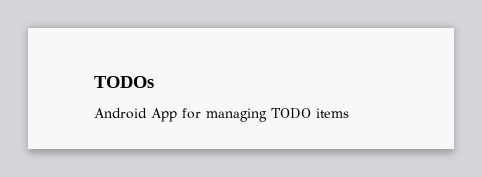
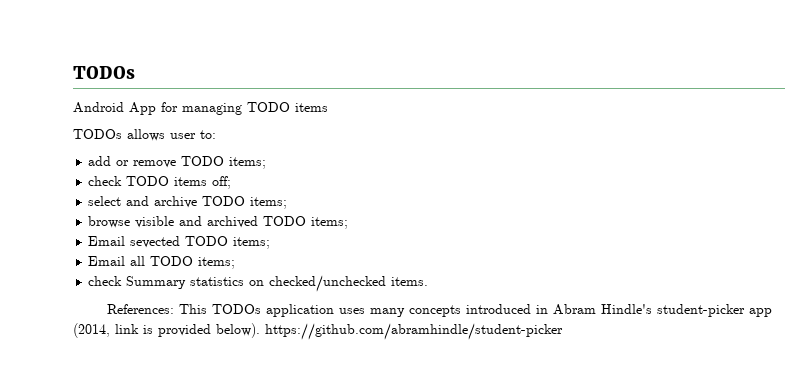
+ TODOs allows user to:
+ add or remove TODO items;
+ check TODO items off;
+ select and archive TODO items;
+ browse visible and archived TODO items;
+ Email sevected TODO items;
+ Email all TODO items;
+ check Summary statistics on checked/unchecked items.
+ References: This TODOs application uses many concepts introduced in Abram Hindle's student-picker app (2014, link is provided below). https://github.com/abramhindle/student-picker

